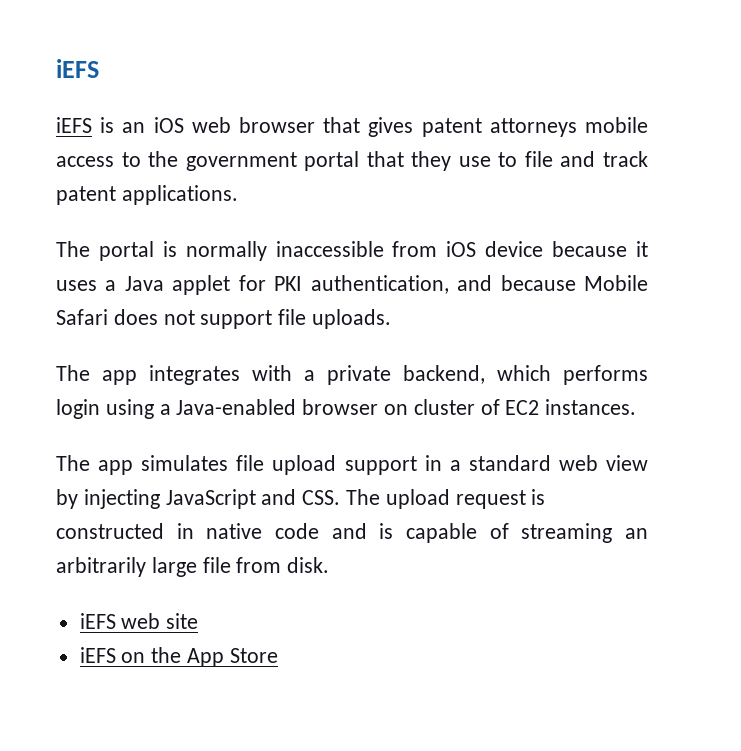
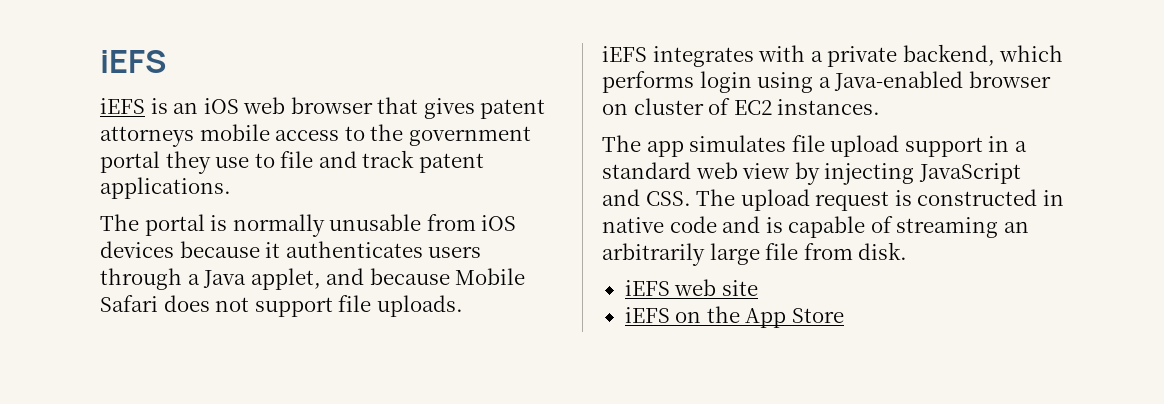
- iEFS is an iOS web browser that gives patent attorneys mobile access to the government portal that they use to file and track patent applications.
+ iEFS is an iOS web browser that gives patent attorneys mobile access to the government portal they use to file and track patent applications.
- The portal is normally inaccessible from iOS device because it uses a Java applet for PKI authentication, and because Mobile Safari does not support file uploads.
+ The portal is normally unusable from iOS devices because it authenticates users through a Java applet, and because Mobile Safari does not support file uploads.
- The app integrates with a private backend, which performs login using a Java-enabled browser on cluster of EC2 instances.
+ iEFS integrates with a private backend, which performs login using a Java-enabled browser on cluster of EC2 instances.

